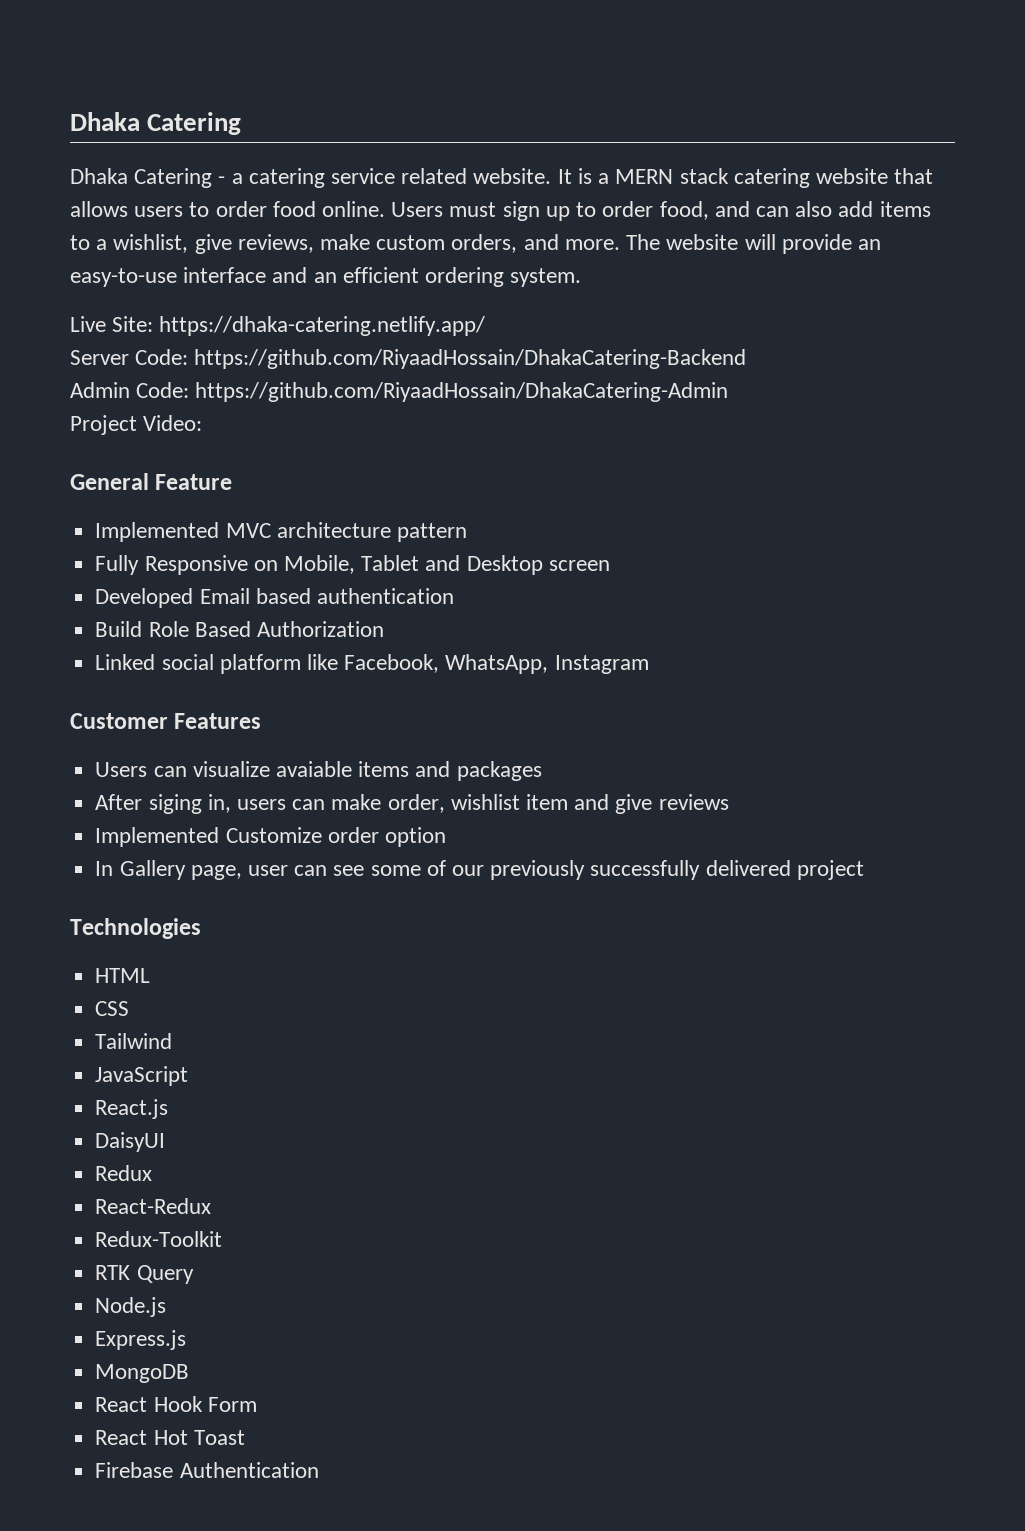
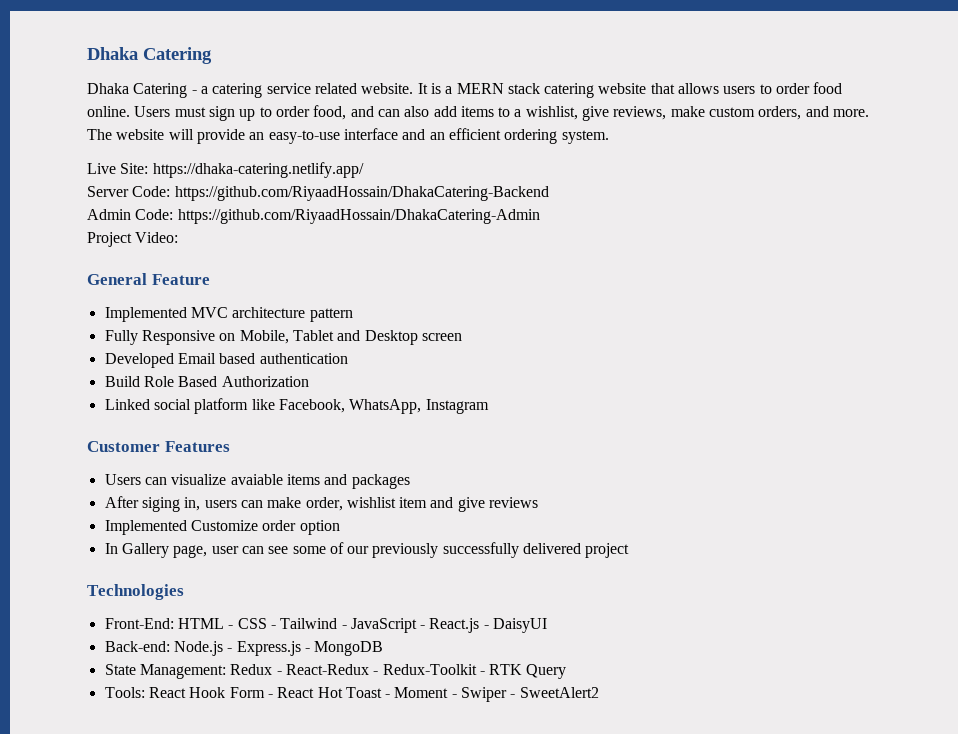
- HTML
- CSS
- Tailwind
- JavaScript
- React.js
- DaisyUI
+ Front-End: HTML - CSS - Tailwind - JavaScript - React.js - DaisyUI
- Redux
- React-Redux
- Redux-Toolkit
- RTK Query
+ Back-end: Node.js - Express.js - MongoDB
+ State Management: Redux - React-Redux - Redux-Toolkit - RTK Query
- Node.js
- Express.js
- MongoDB
- React Hook Form
- React Hot Toast
- Firebase Authentication
+ Tools: React Hook Form - React Hot Toast - Moment - Swiper - SweetAlert2

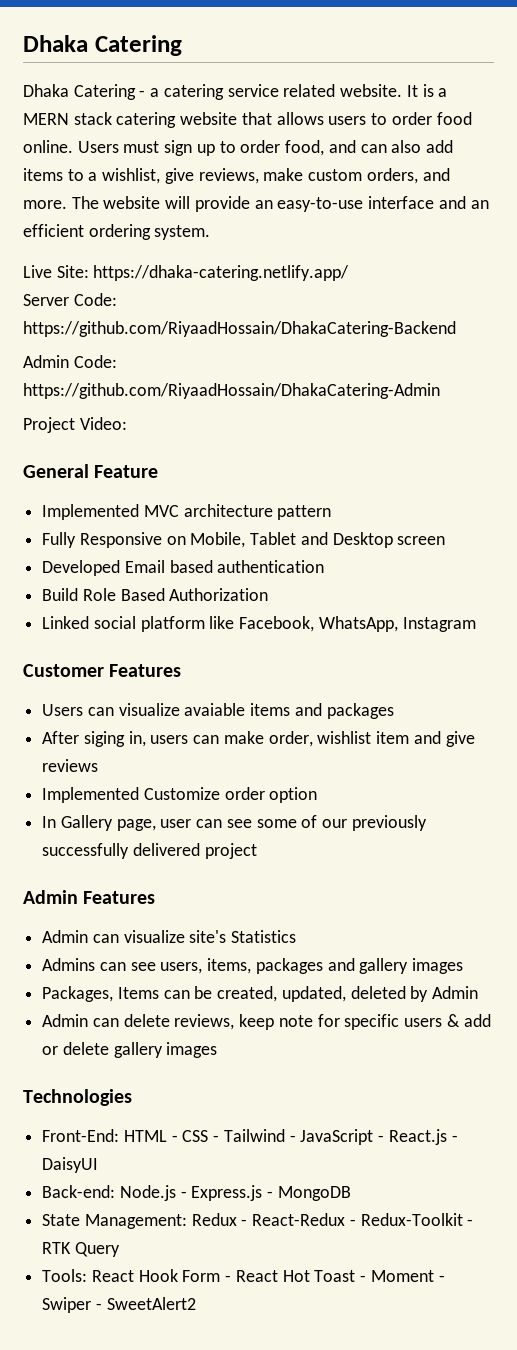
+ Admin Features
+ Admin can visualize site's Statistics
+ Admins can see users, items, packages and gallery images
+ Packages, Items can be created, updated, deleted by Admin
+ Admin can delete reviews, keep note for specific users & add or delete gallery images

